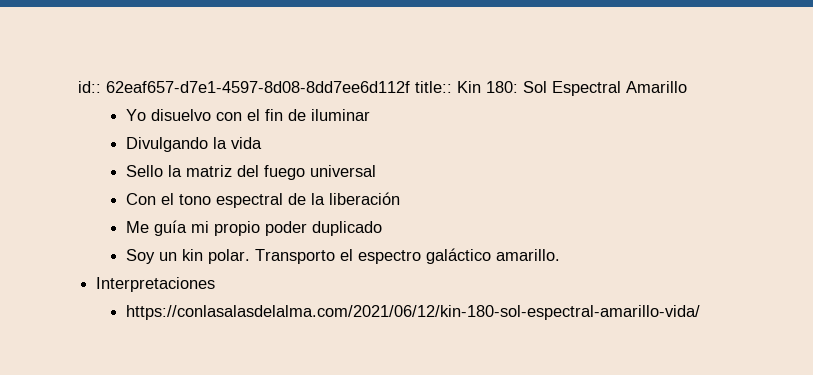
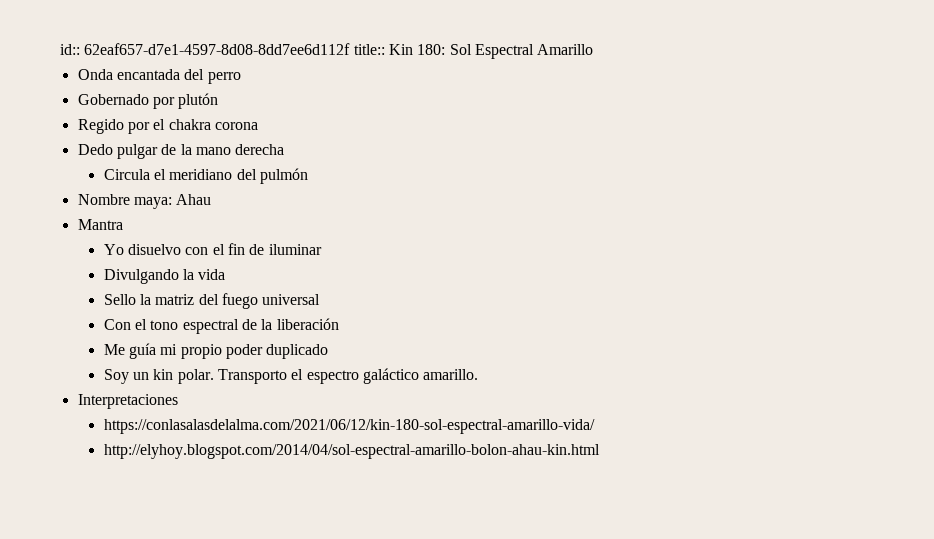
+ Onda encantada del perro
+ Gobernado por plutón
+ Regido por el chakra corona
+ Dedo pulgar de la mano derecha
+ Circula el meridiano del pulmón
+ Nombre maya: Ahau
+ Mantra
+ http://elyhoy.blogspot.com/2014/04/sol-espectral-amarillo-bolon-ahau-kin.html

